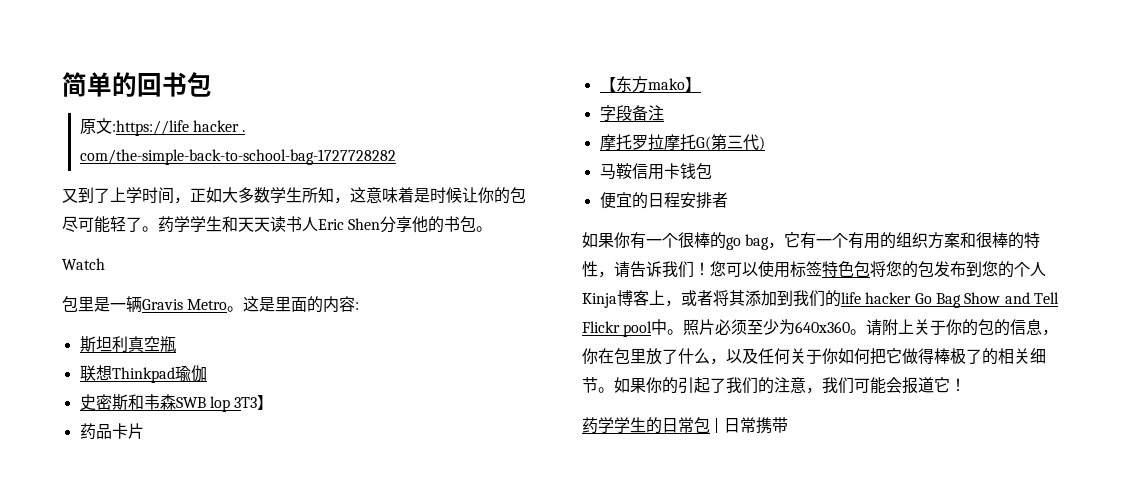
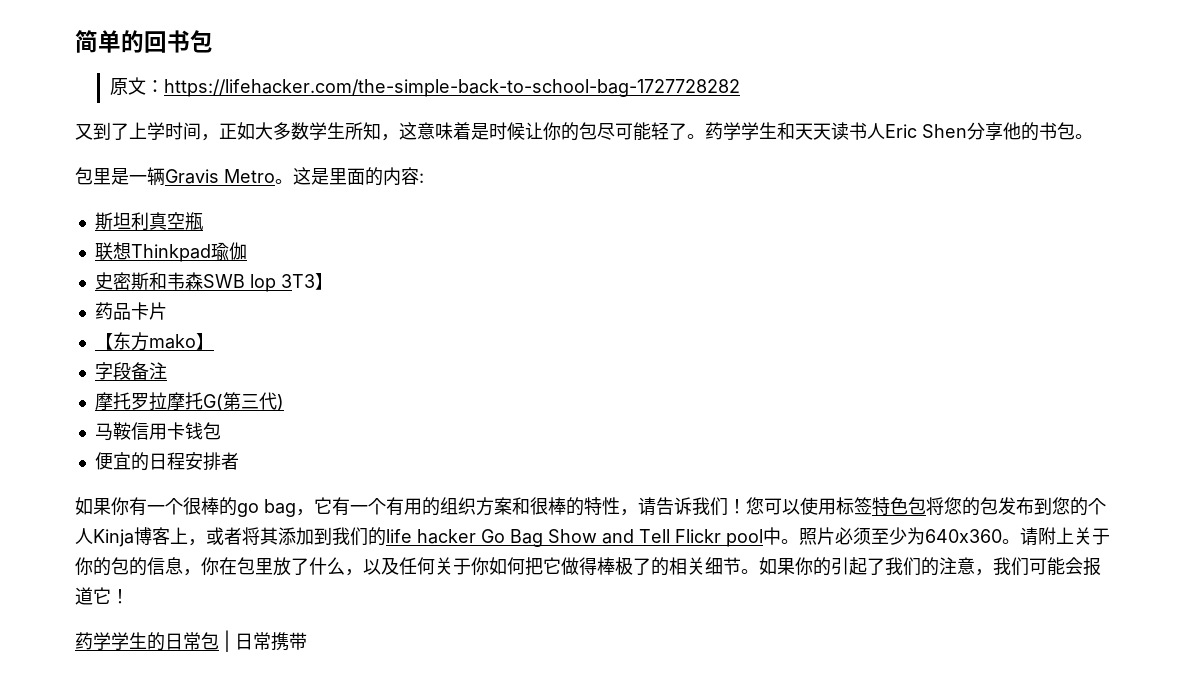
- 原文:https://life hacker . com/the-simple-back-to-school-bag-1727728282
+ 原文：https://lifehacker.com/the-simple-back-to-school-bag-1727728282
- Watch

